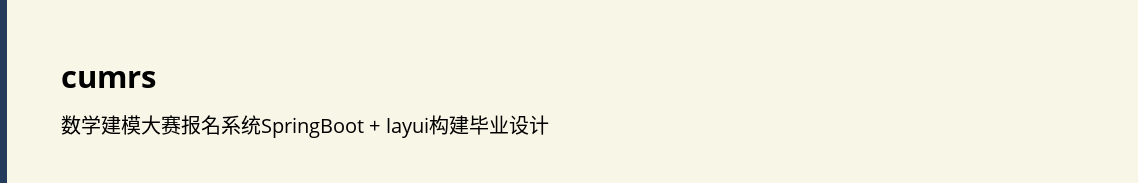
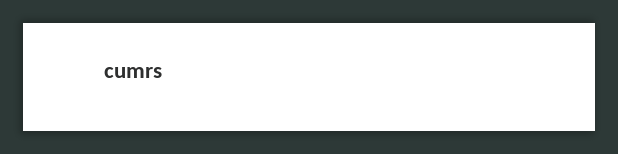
- 数学建模大赛报名系统SpringBoot + layui构建毕业设计

